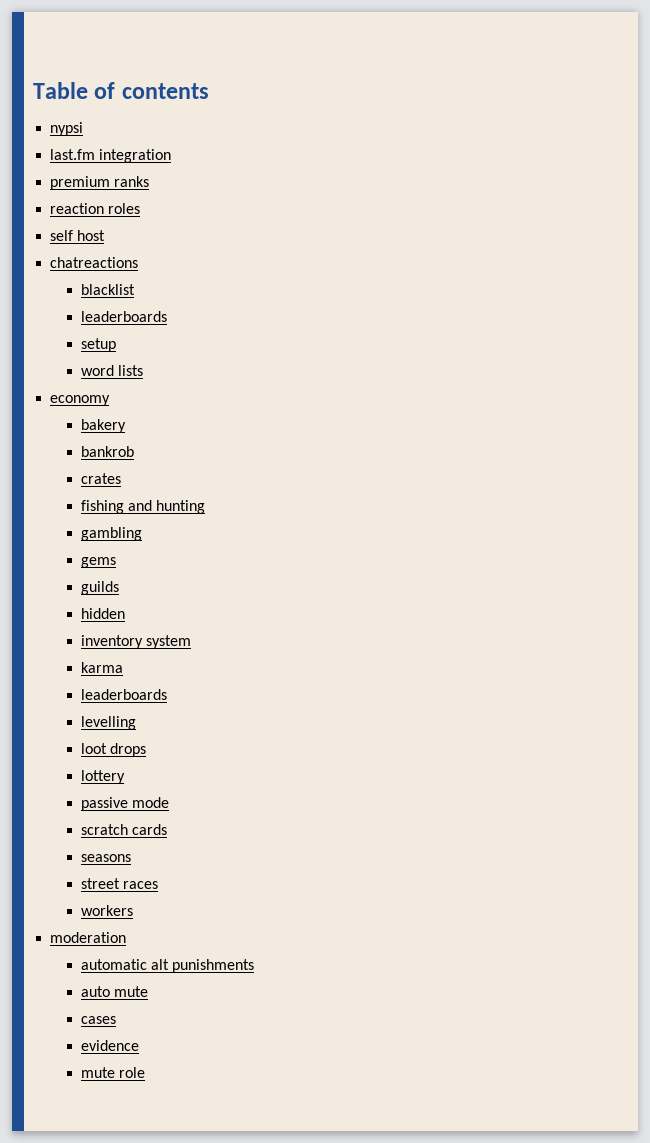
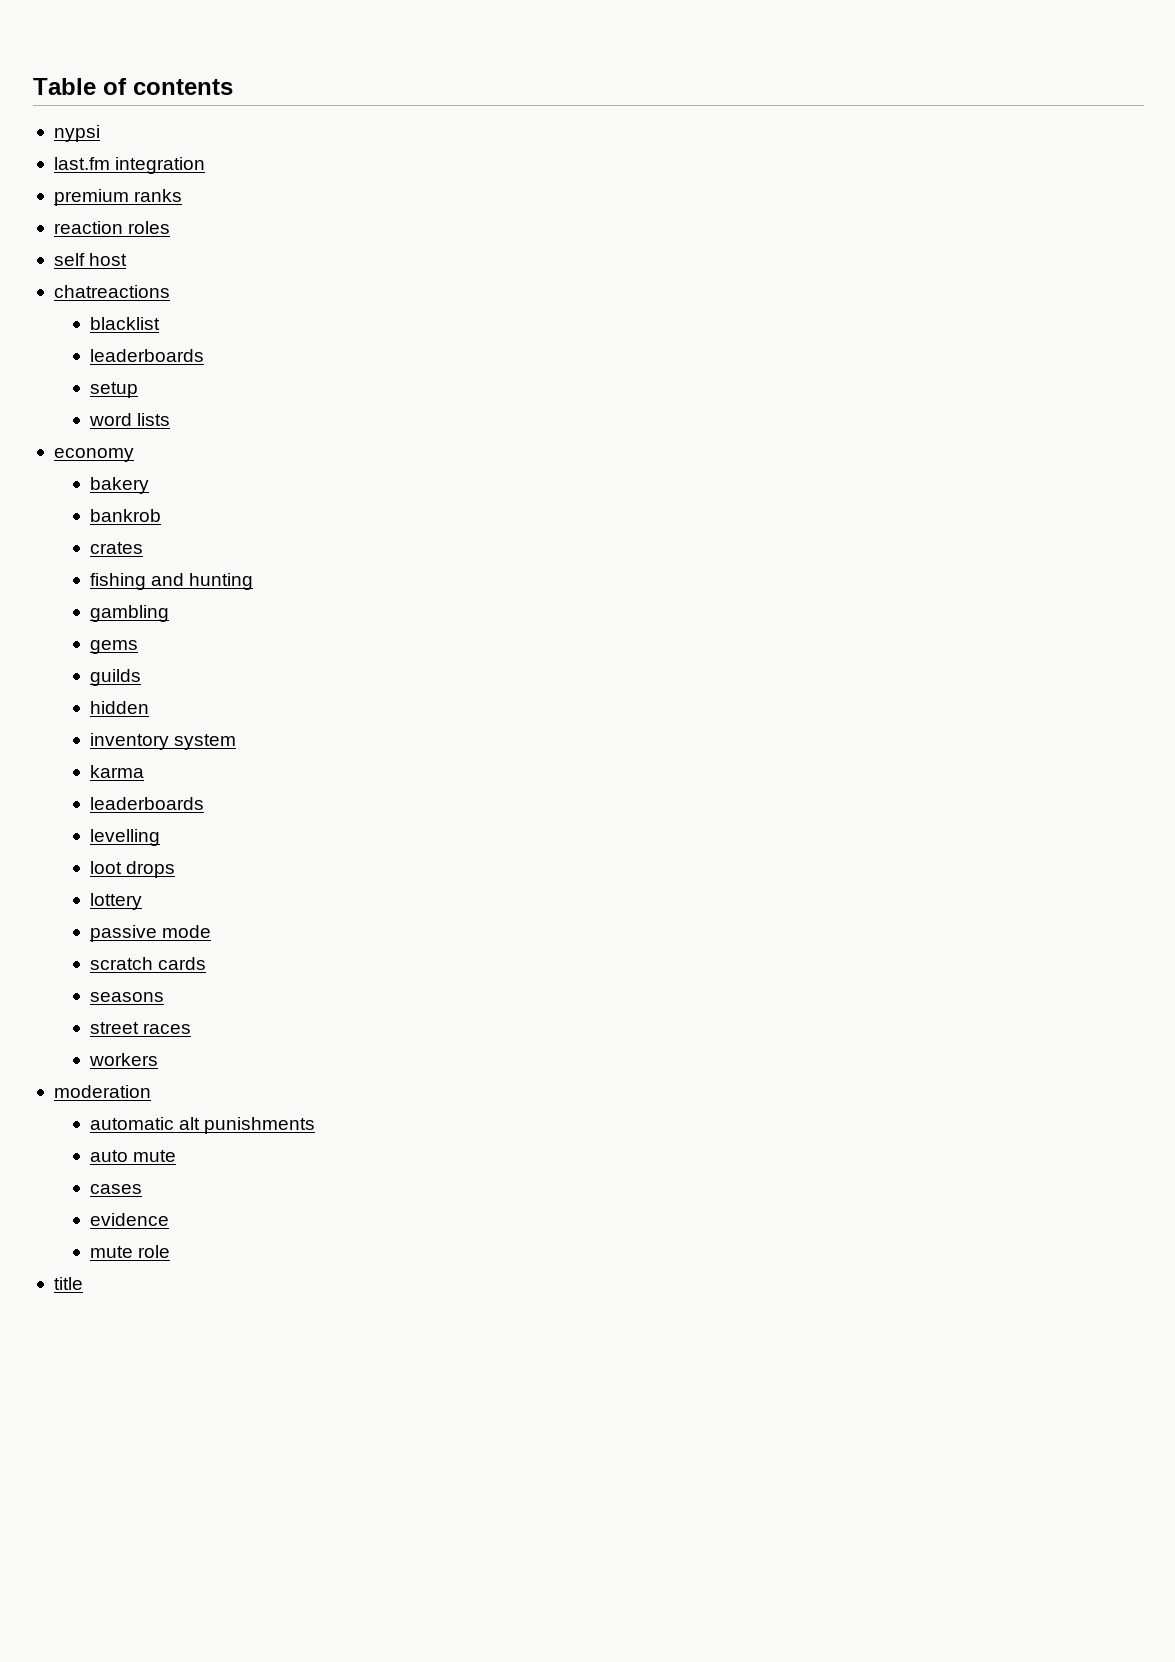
+ title

